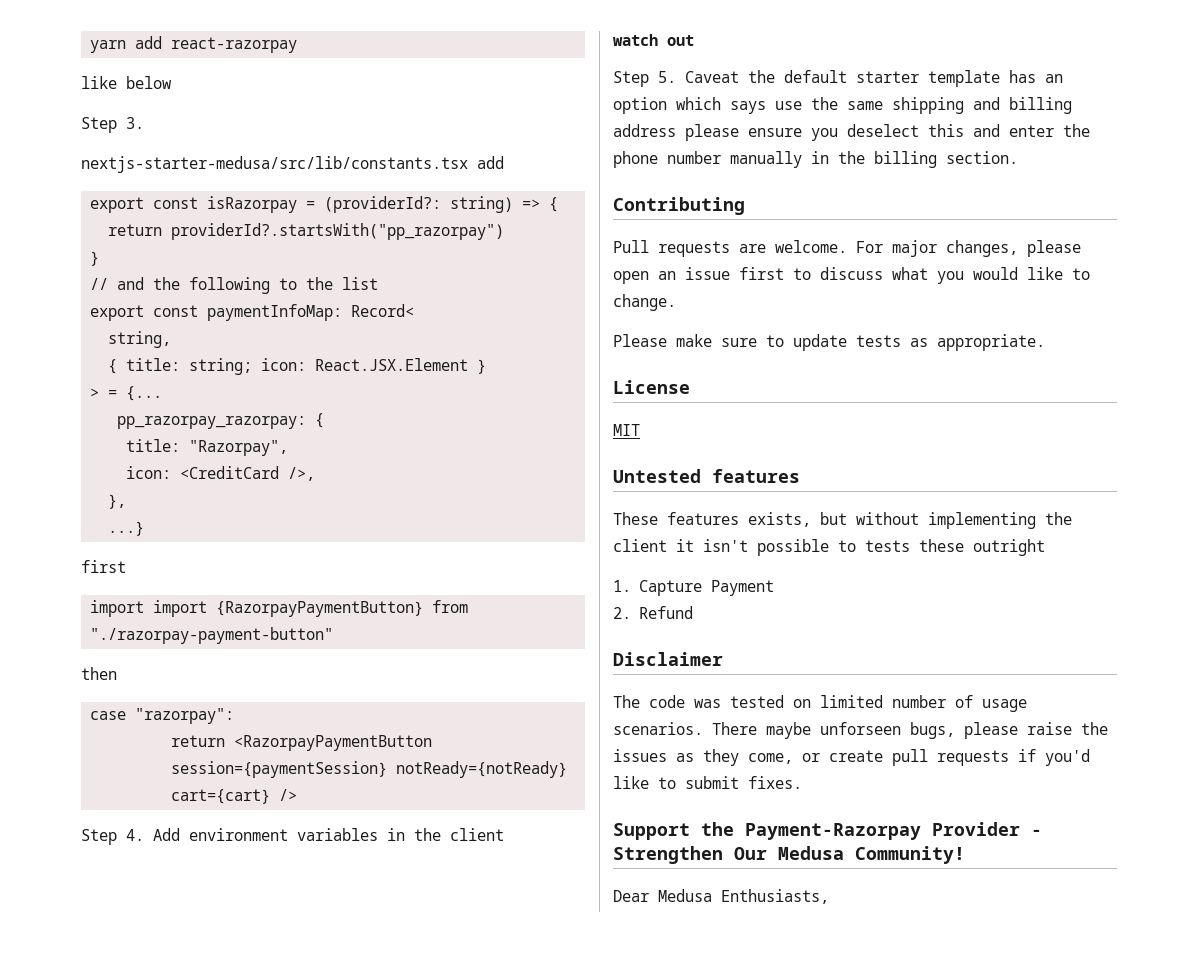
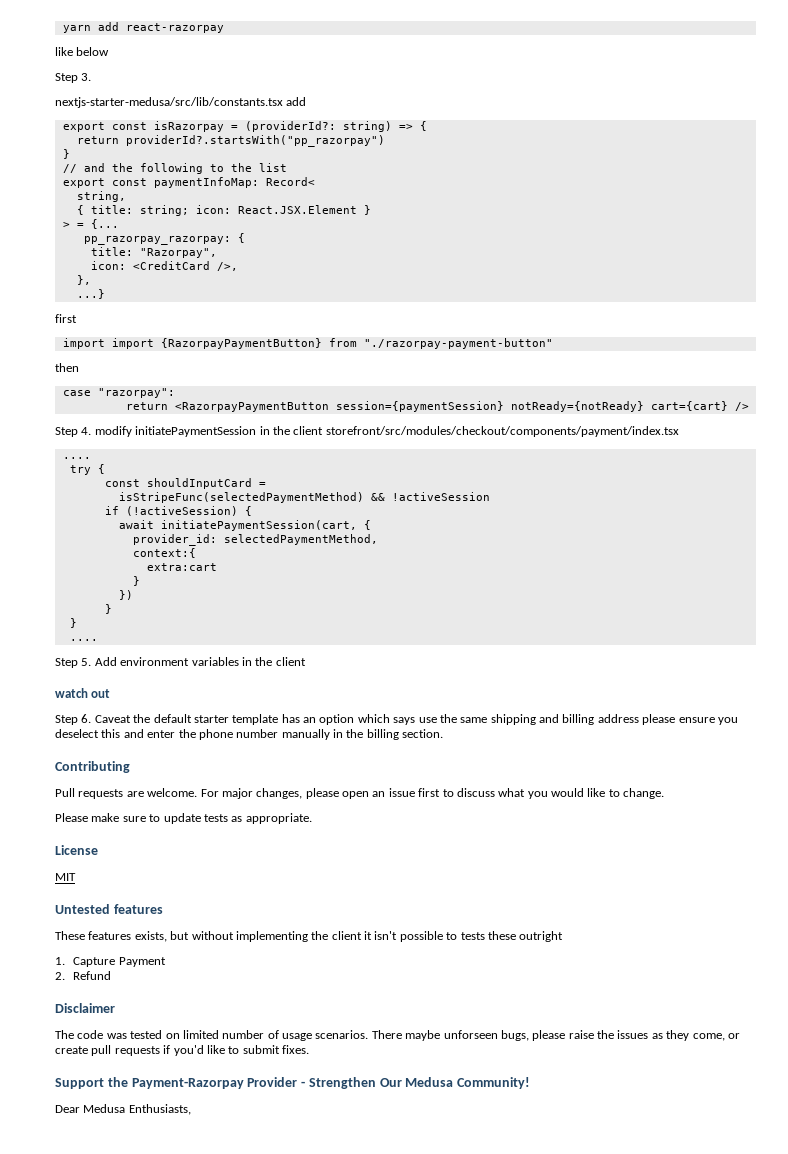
- Step 4. Add environment variables in the client
+ Step 4. modify initiatePaymentSession in the client storefront/src/modules/checkout/components/payment/index.tsx
+ ....
+ try {
+ const shouldInputCard =
+ isStripeFunc(selectedPaymentMethod) && !activeSession
+ if (!activeSession) {
+ await initiatePaymentSession(cart, {
+ provider_id: selectedPaymentMethod,
+ context:{
+ extra:cart
+ }
+ })
+ }
+ }
+ ....
+ Step 5. Add environment variables in the client
- Step 5. Caveat the default starter template has an option which says use the same shipping and billing address please ensure you deselect this and enter the phone number manually in the billing section.
+ Step 6. Caveat the default starter template has an option which says use the same shipping and billing address please ensure you deselect this and enter the phone number manually in the billing section.

